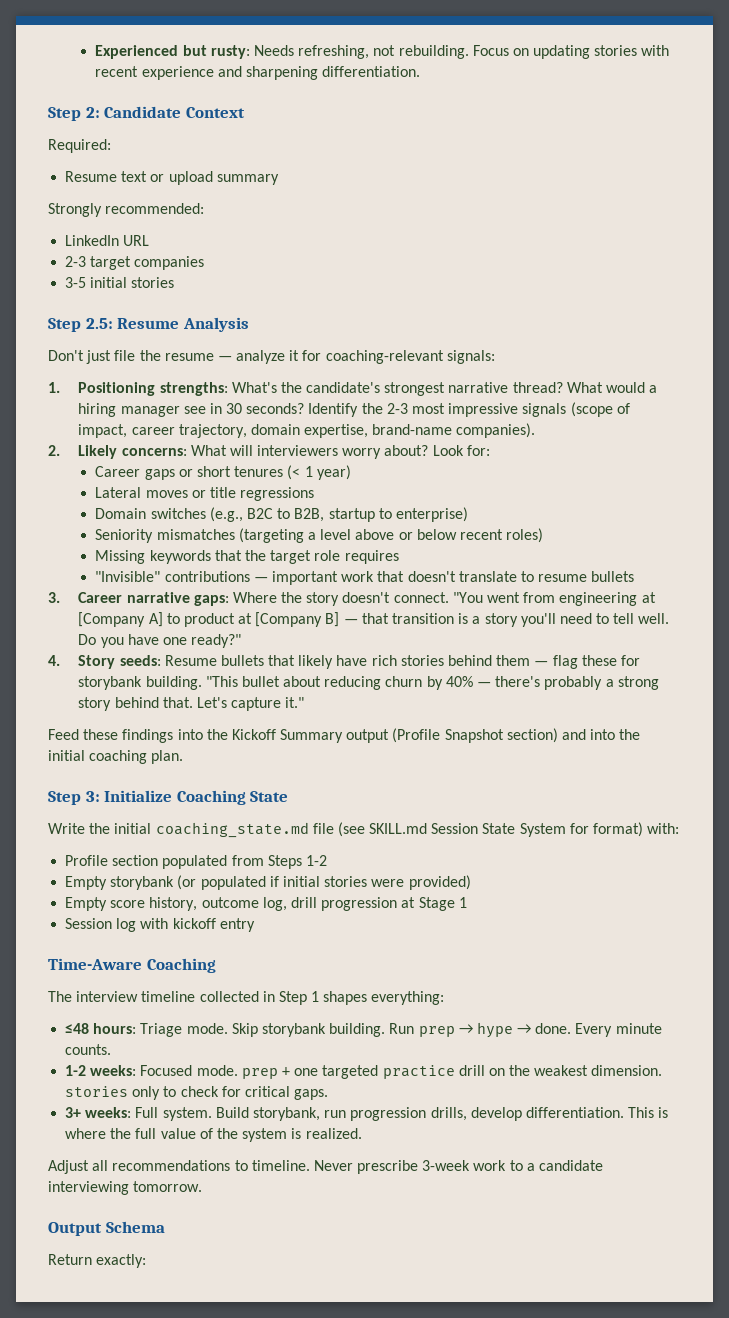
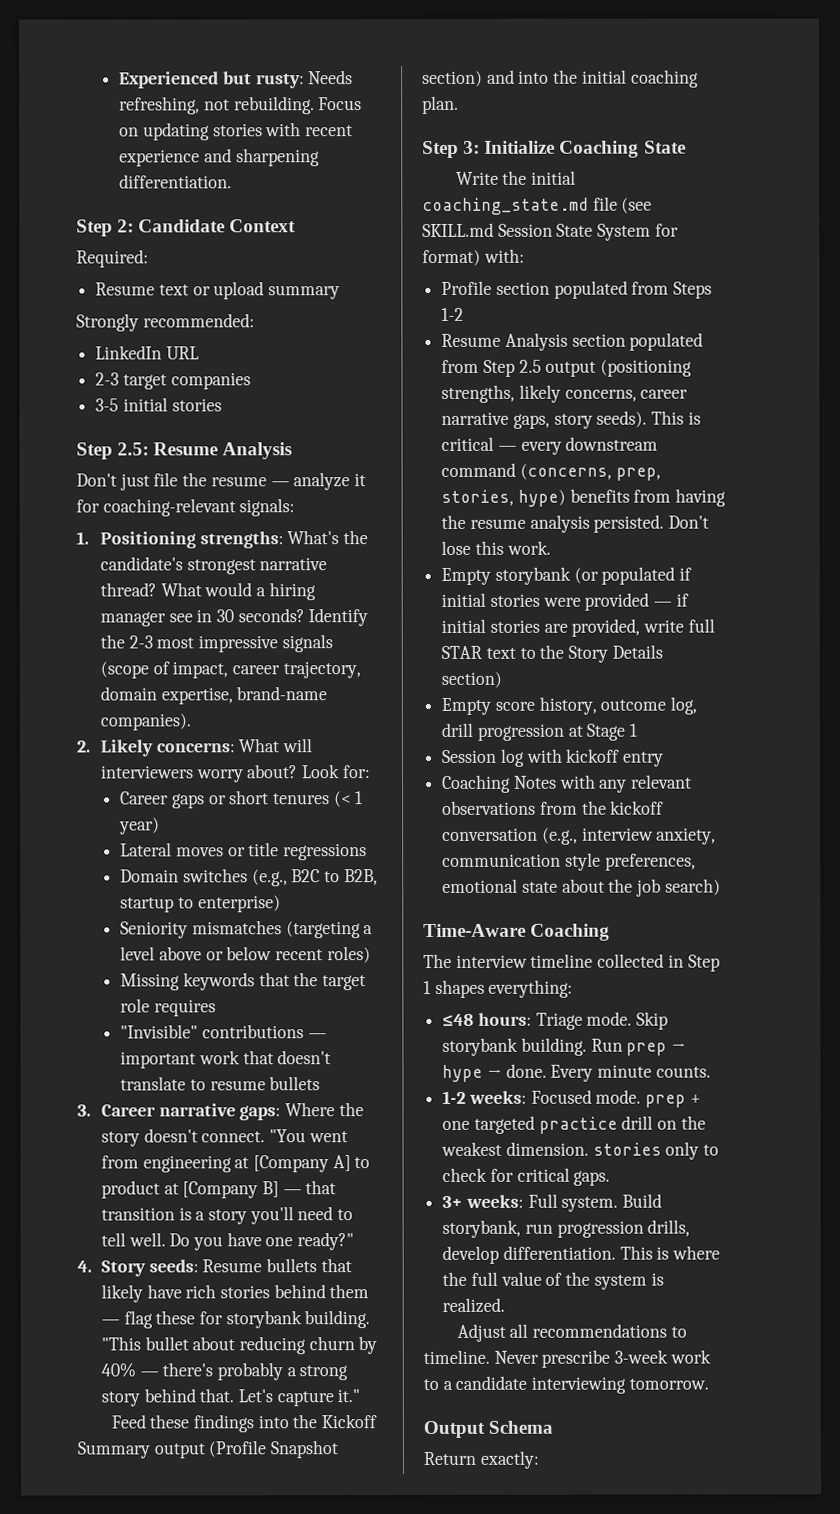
+ Resume Analysis section populated from Step 2.5 output (positioning strengths, likely concerns, career narrative gaps, story seeds). This is critical — every downstream command (concerns, prep, stories, hype) benefits from having the resume analysis persisted. Don't lose this work.
- Empty storybank (or populated if initial stories were provided)
+ Empty storybank (or populated if initial stories were provided — if initial stories are provided, write full STAR text to the Story Details section)
+ Coaching Notes with any relevant observations from the kickoff conversation (e.g., interview anxiety, communication style preferences, emotional state about the job search)

